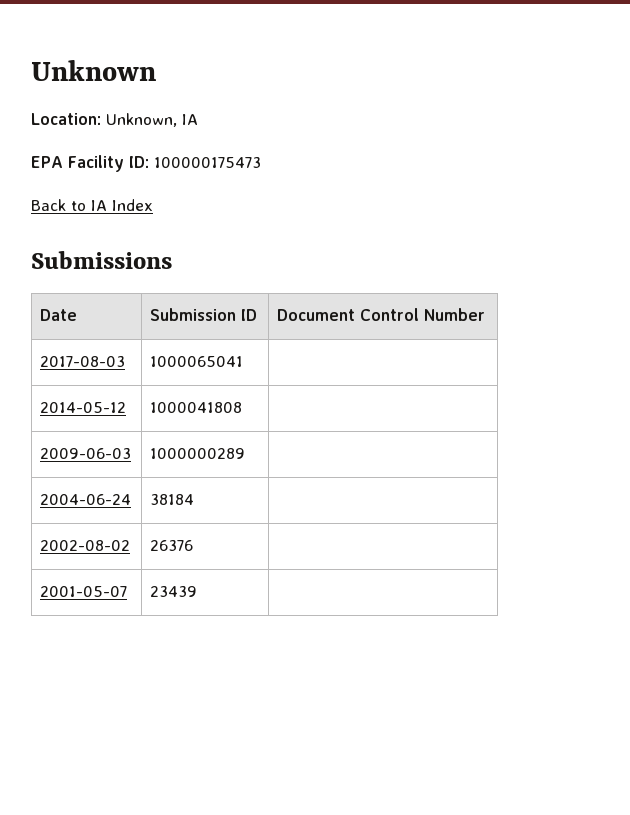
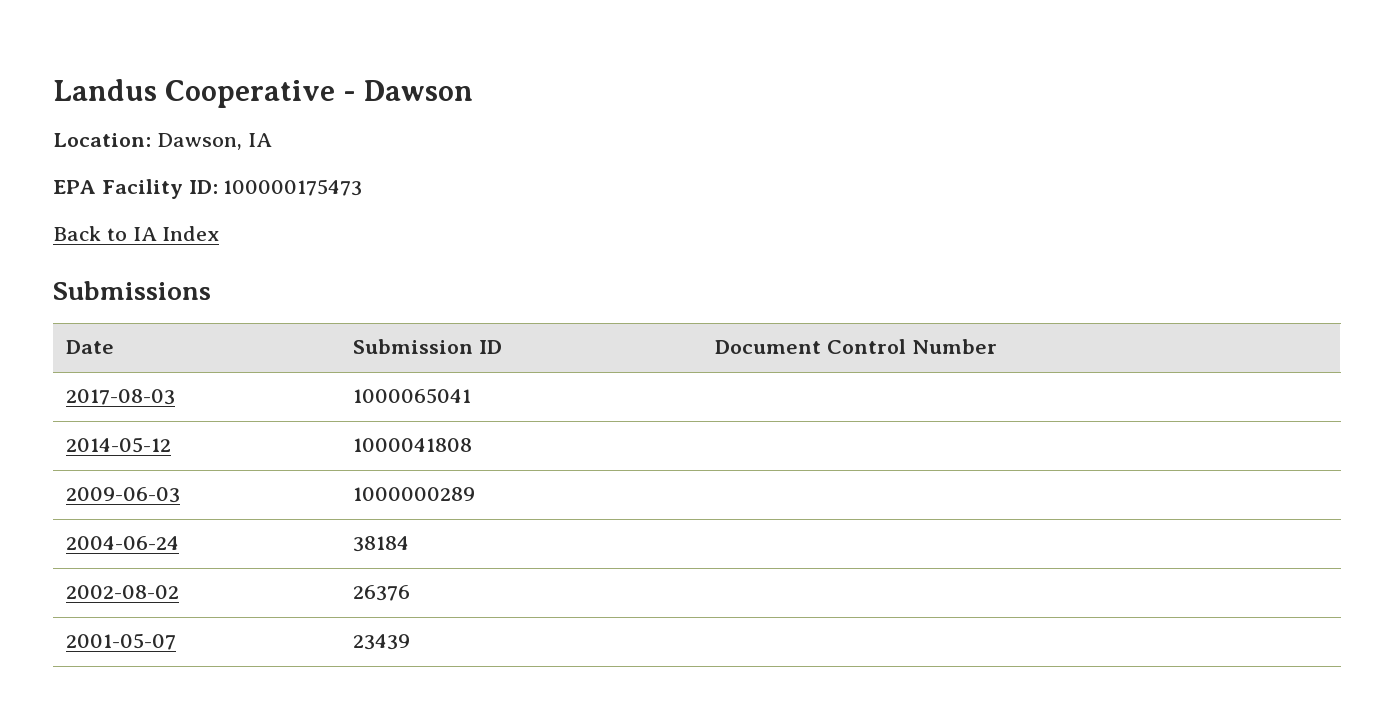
- Unknown
+ Landus Cooperative - Dawson
- Location: Unknown, IA
+ Location: Dawson, IA

